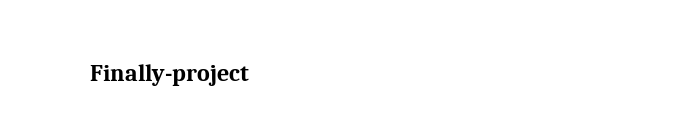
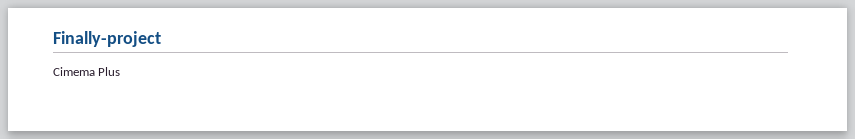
+ Cimema Plus

